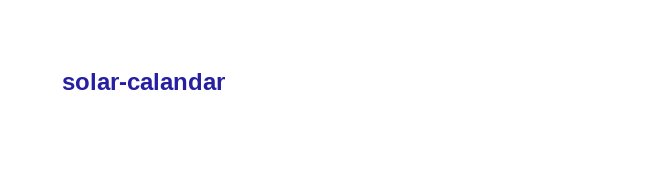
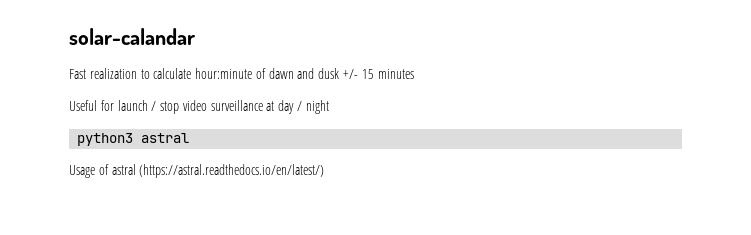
+ Fast realization to calculate hour:minute of dawn and dusk +/- 15 minutes
+ Useful for launch / stop video surveillance at day / night
+ python3 astral
+ Usage of astral (https://astral.readthedocs.io/en/latest/)

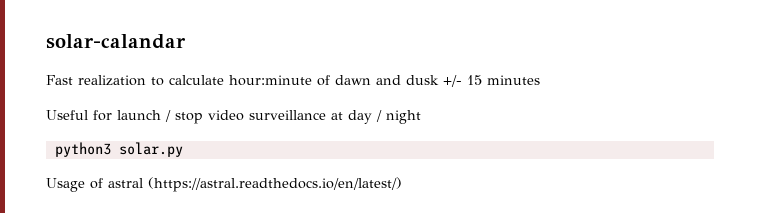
- python3 astral
+ python3 solar.py

